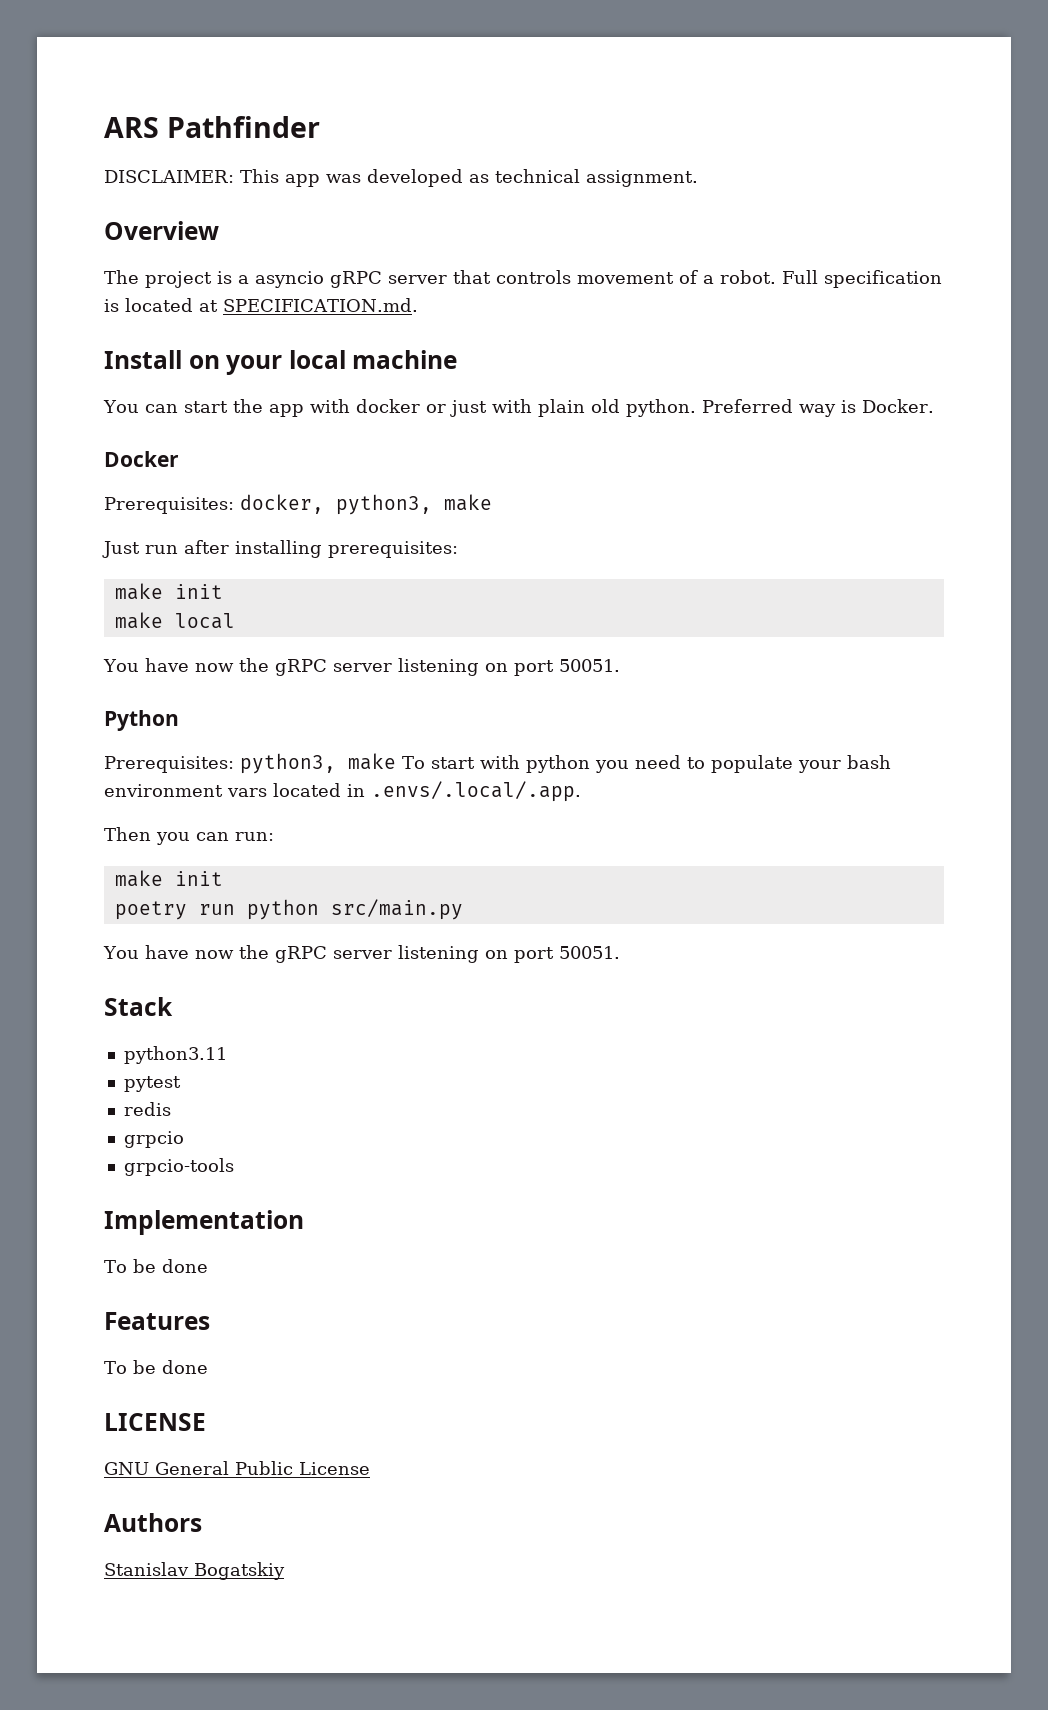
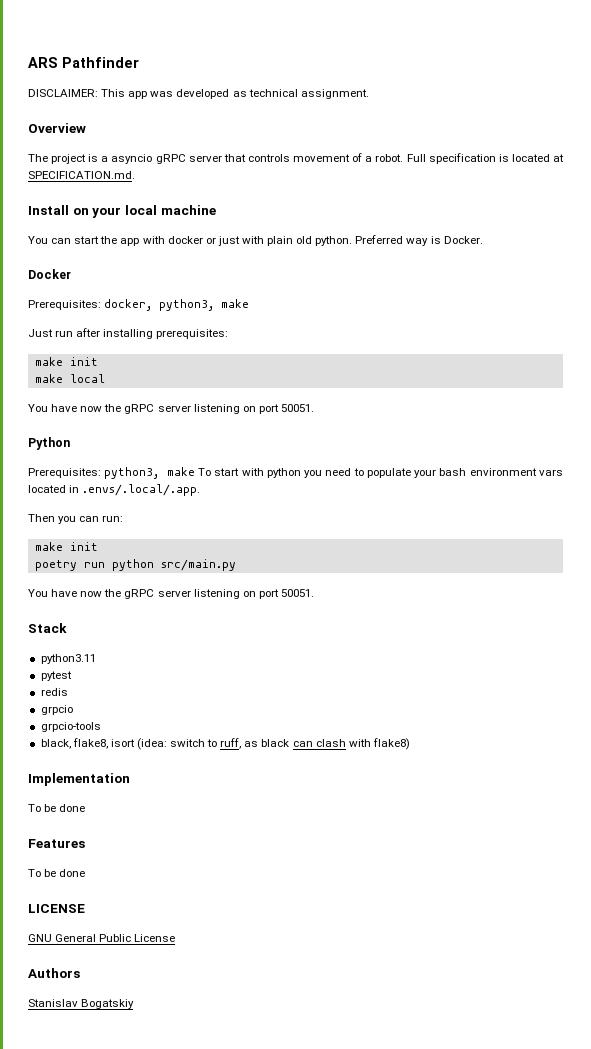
+ black, flake8, isort (idea: switch to ruff, as black can clash with flake8)

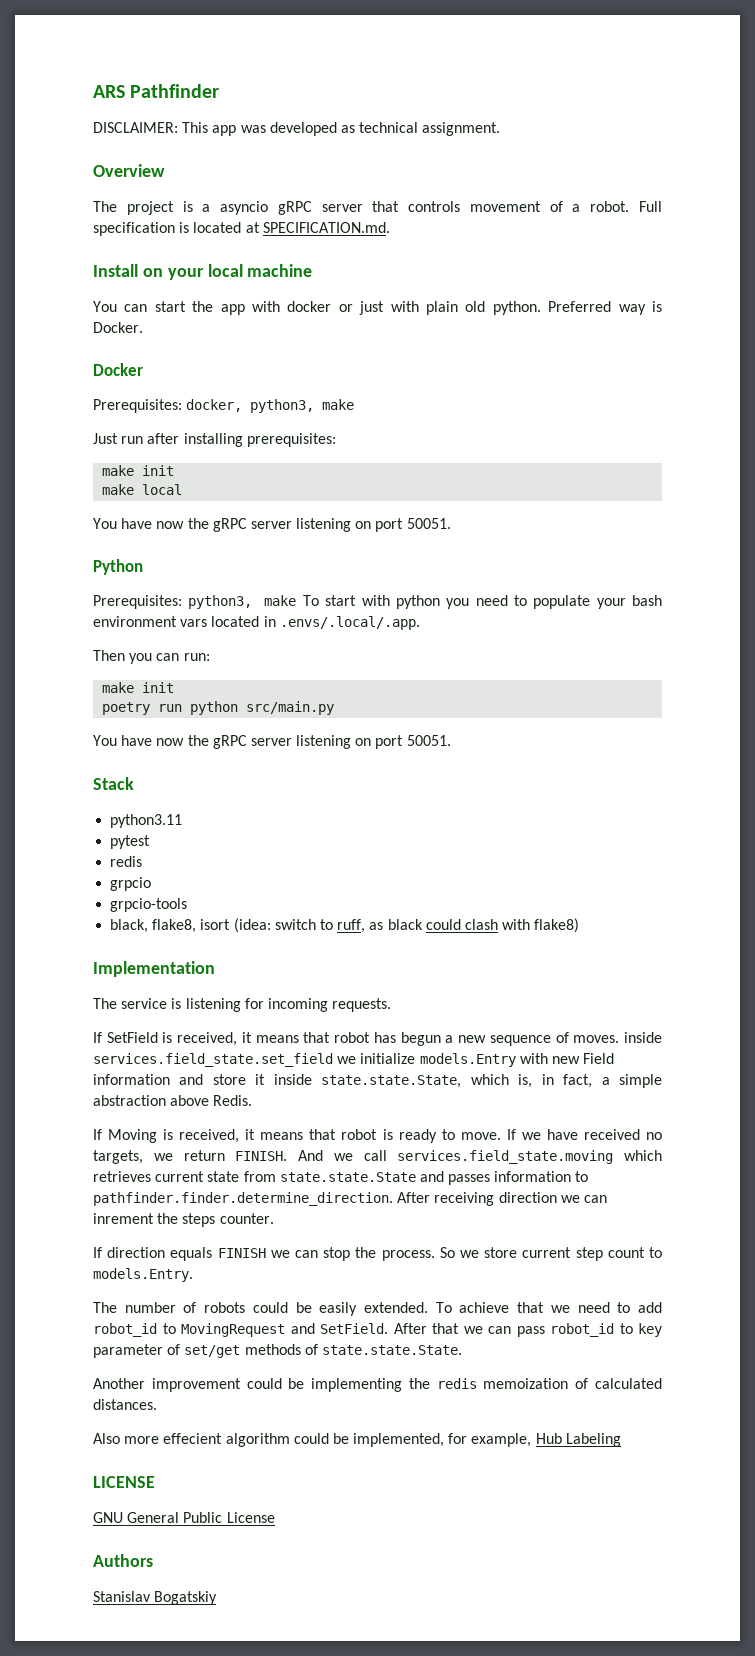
- black, flake8, isort (idea: switch to ruff, as black can clash with flake8)
+ black, flake8, isort (idea: switch to ruff, as black could clash with flake8)
  Implementation
- To be done
- Features
- To be done
+ The service is listening for incoming requests.
+ If SetField is received, it means that robot has begun a new sequence of moves. inside services.field_state.set_field we initialize models.Entry with new Field information and store it inside state.state.State, which is, in fact, a simple abstraction above Redis.
+ If Moving is received, it means that robot is ready to move. If we have received no targets, we return FINISH. And we call services.field_state.moving which retrieves current state from state.state.State and passes information to pathfinder.finder.determine_direction. After receiving direction we can inrement the steps counter.
+ If direction equals FINISH we can stop the process. So we store current step count to models.Entry.
+ The number of robots could be easily extended. To achieve that we need to add robot_id to MovingRequest and SetField. After that we can pass robot_id to key parameter of set/get methods of state.state.State.
+ Another improvement could be implementing the redis memoization of calculated distances.
+ Also more effecient algorithm could be implemented, for example, Hub Labeling

